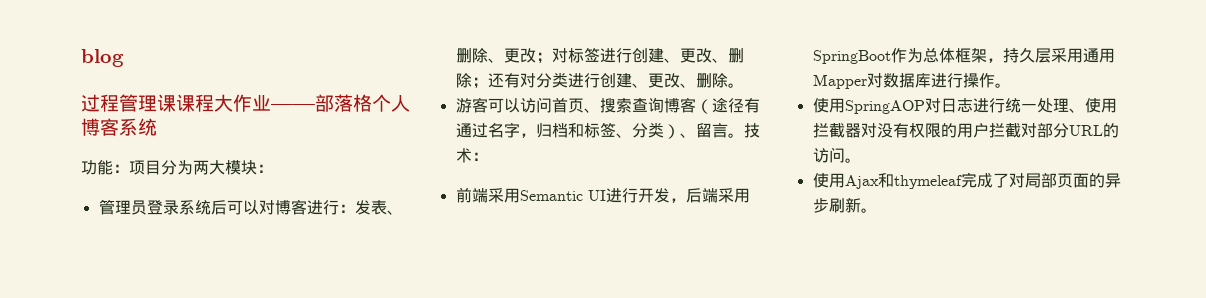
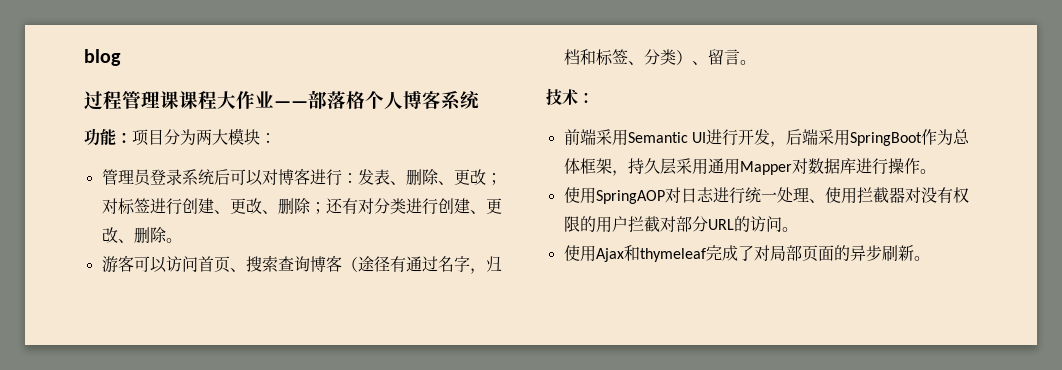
- 游客可以访问首页、搜索查询博客（途径有通过名字，归档和标签、分类）、留言。技术：
+ 游客可以访问首页、搜索查询博客（途径有通过名字，归档和标签、分类）、留言。
+ 技术：

